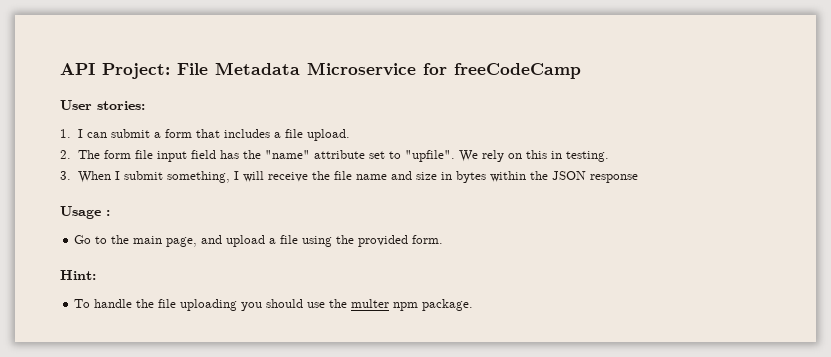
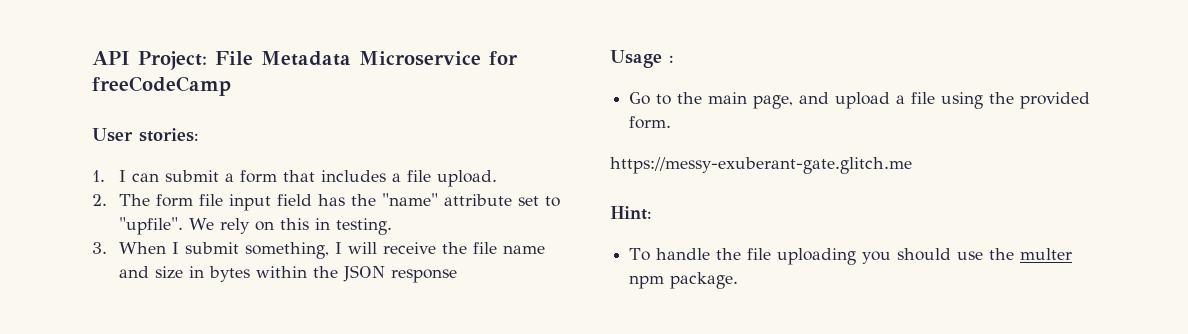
+ https://messy-exuberant-gate.glitch.me

